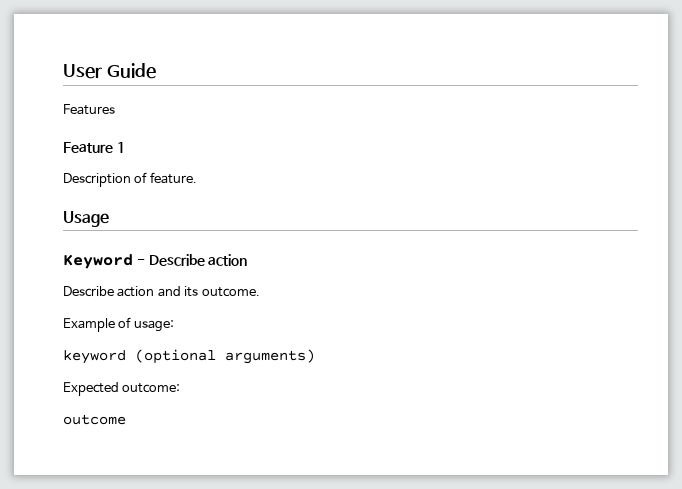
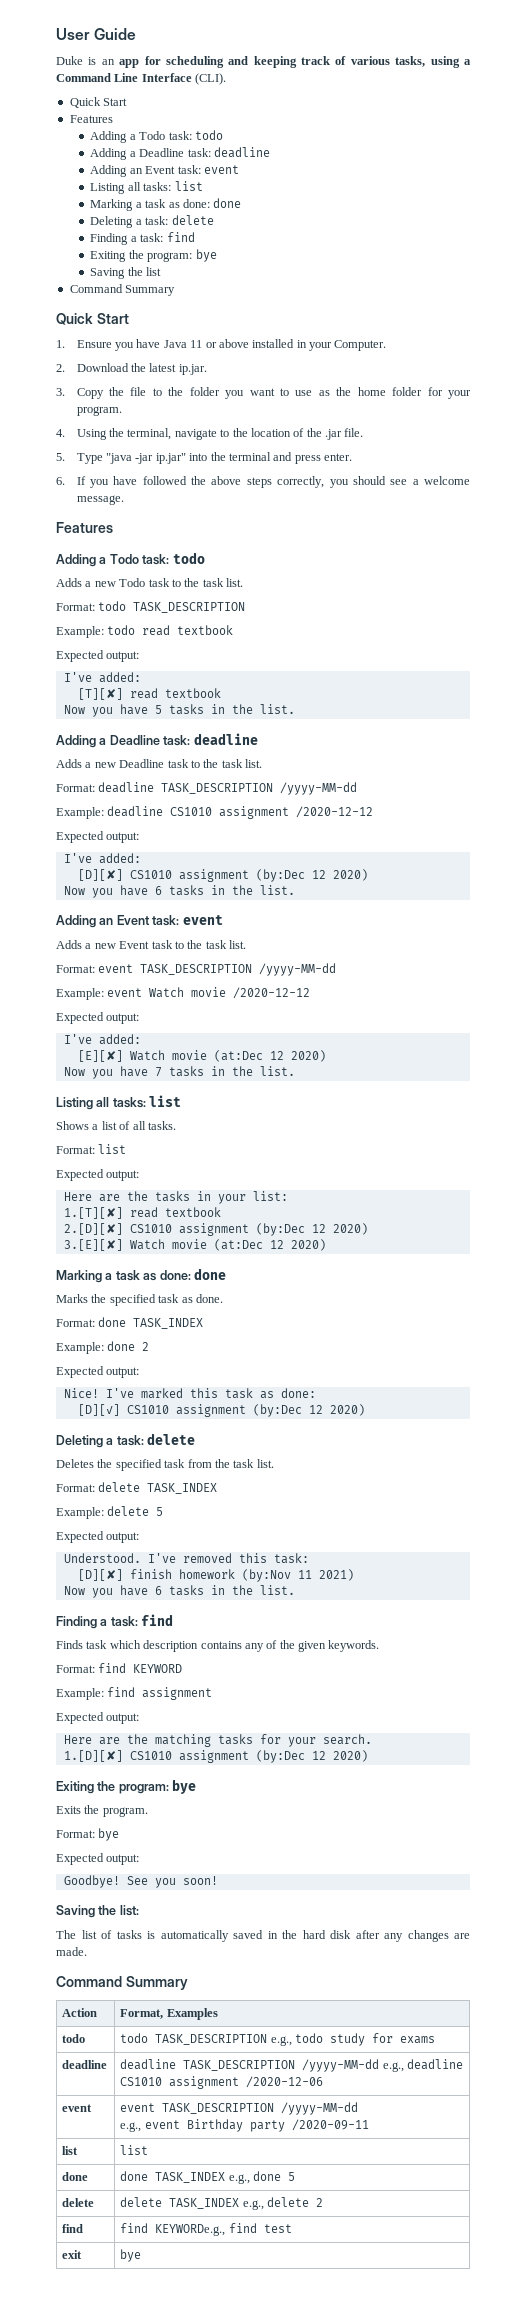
+ Duke is an app for scheduling and keeping track of various tasks, using a Command Line Interface (CLI).
+ Quick Start
  Features
- Feature 1
- Description of feature.
- Usage
- Keyword - Describe action
- Describe action and its outcome.
- Example of usage:
- keyword (optional arguments)
- Expected outcome:
- outcome
+ Adding a Todo task: todo
+ Adding a Deadline task: deadline
+ Adding an Event task: event
+ Listing all tasks: list
+ Marking a task as done: done
+ Deleting a task: delete
+ Finding a task: find
+ Exiting the program: bye
+ Saving the list
+ Command Summary
+ Quick Start
+ 1. Ensure you have Java 11 or above installed in your Computer.
+ 2. Download the latest ip.jar.
+ 3. Copy the file to the folder you want to use as the home folder for your program.
+ 4. Using the terminal, navigate to the location of the .jar file.
+ 5. Type "java -jar ip.jar" into the terminal and press enter.
+ 6. If you have followed the above steps correctly, you should see a welcome message.
+ Features
+ Adding a Todo task: todo
+ Adds a new Todo task to the task list.
+ Format: todo TASK_DESCRIPTION
+ Example: todo read textbook
+ Expected output:
+ I've added:
+ [T][✘] read textbook
+ Now you have 5 tasks in the list.
+ Adding a Deadline task: deadline
+ Adds a new Deadline task to the task list.
+ Format: deadline TASK_DESCRIPTION /yyyy-MM-dd
+ Example: deadline CS1010 assignment /2020-12-12
+ Expected output:
+ I've added:
+ [D][✘] CS1010 assignment (by:Dec 12 2020)
+ Now you have 6 tasks in the list.
+ Adding an Event task: event
+ Adds a new Event task to the task list.
+ Format: event TASK_DESCRIPTION /yyyy-MM-dd
+ Example: event Watch movie /2020-12-12
+ Expected output:
+ I've added:
+ [E][✘] Watch movie (at:Dec 12 2020)
+ Now you have 7 tasks in the list.
+ Listing all tasks: list
+ Shows a list of all tasks.
+ Format: list
+ Expected output:
+ Here are the tasks in your list:
+ 1.[T][✘] read textbook
+ 2.[D][✘] CS1010 assignment (by:Dec 12 2020)
+ 3.[E][✘] Watch movie (at:Dec 12 2020)
+ Marking a task as done: done
+ Marks the specified task as done.
+ Format: done TASK_INDEX
+ Example: done 2
+ Expected output:
+ Nice! I've marked this task as done:
+ [D][✓] CS1010 assignment (by:Dec 12 2020)
+ Deleting a task: delete
+ Deletes the specified task from the task list.
+ Format: delete TASK_INDEX
+ Example: delete 5
+ Expected output:
+ Understood. I've removed this task:
+ [D][✘] finish homework (by:Nov 11 2021)
+ Now you have 6 tasks in the list.
+ Finding a task: find
+ Finds task which description contains any of the given keywords.
+ Format: find KEYWORD
+ Example: find assignment
+ Expected output:
+ Here are the matching tasks for your search.
+ 1.[D][✘] CS1010 assignment (by:Dec 12 2020)
+ Exiting the program: bye
+ Exits the program.
+ Format: bye
+ Expected output:
+ Goodbye! See you soon!
+ Saving the list:
+ The list of tasks is automatically saved in the hard disk after any changes are made.
+ Command Summary
+ Action | Format, Examples
+ todo | todo TASK_DESCRIPTION e.g., todo study for exams
+ deadline | deadline TASK_DESCRIPTION /yyyy-MM-dd e.g., deadline CS1010 assignment /2020-12-06
+ event | event TASK_DESCRIPTION /yyyy-MM-dd
+ e.g., event Birthday party /2020-09-11
+ list | list
+ done | done TASK_INDEX e.g., done 5
+ delete | delete TASK_INDEX e.g., delete 2
+ find | find KEYWORDe.g., find test
+ exit | bye

